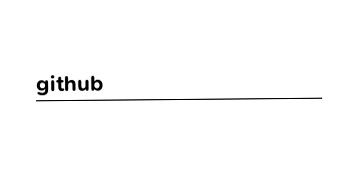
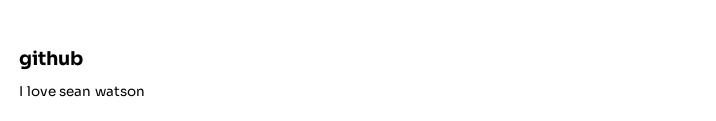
+ I love sean watson

